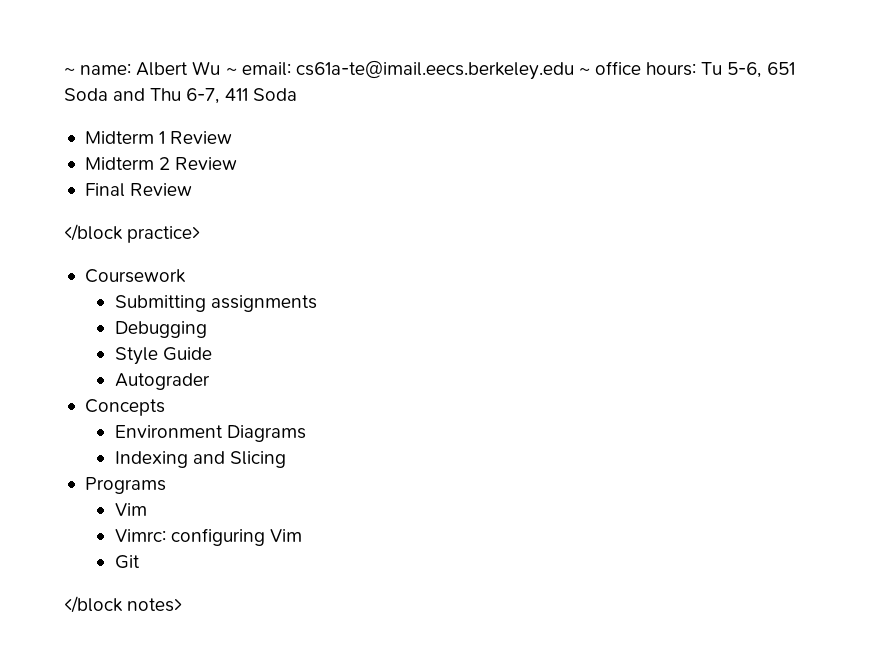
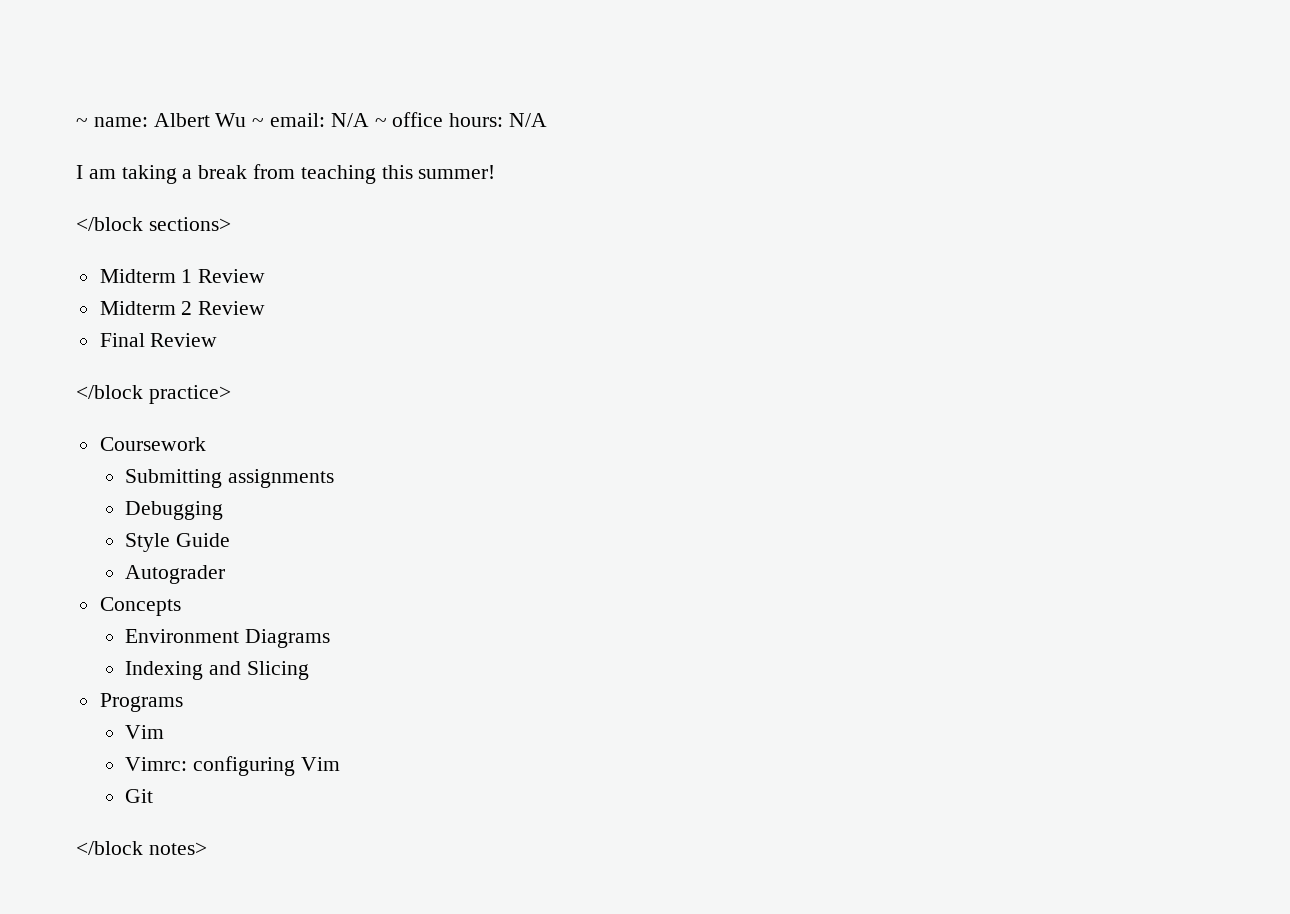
- ~ name: Albert Wu ~ email: cs61a-te@imail.eecs.berkeley.edu ~ office hours: Tu 5-6, 651 Soda and Thu 6-7, 411 Soda
+ ~ name: Albert Wu ~ email: N/A ~ office hours: N/A
+ I am taking a break from teaching this summer!
+ </block sections>

